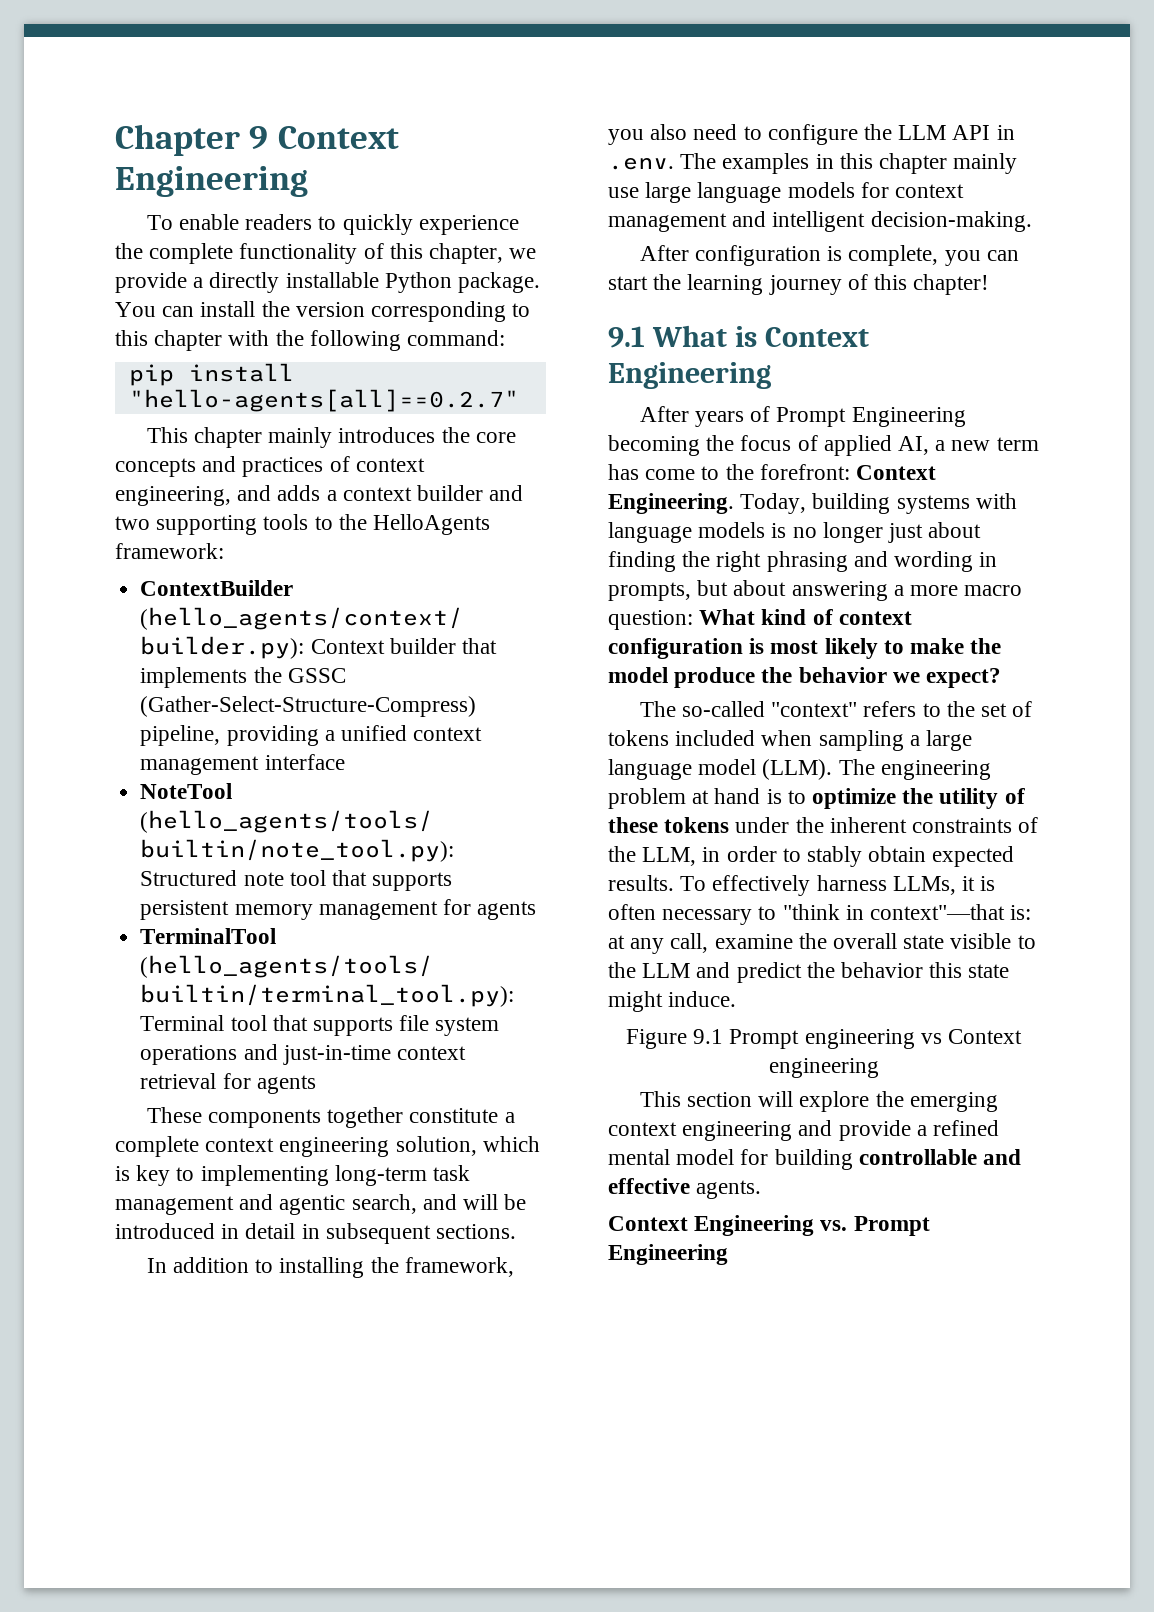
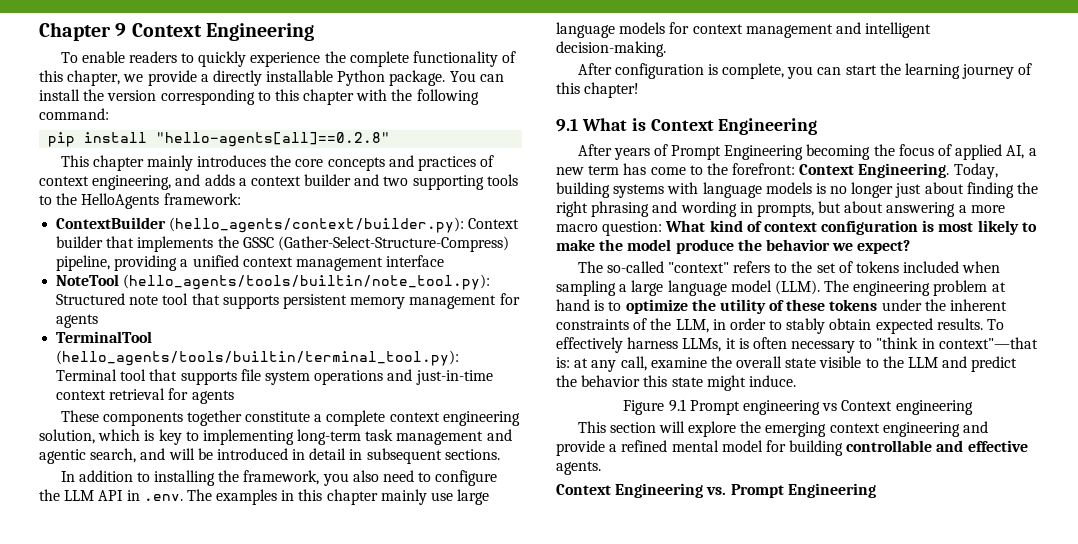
- pip install "hello-agents[all]==0.2.7"
+ pip install "hello-agents[all]==0.2.8"

